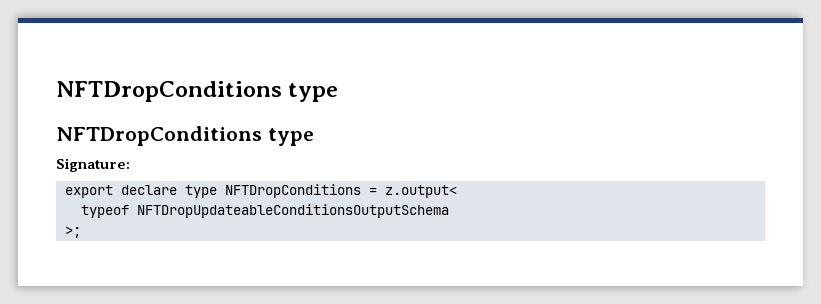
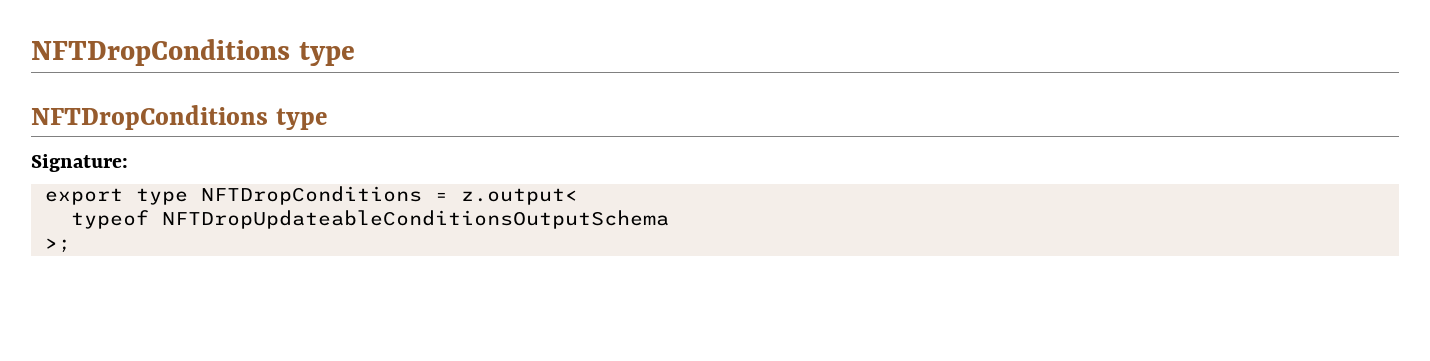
- export declare type NFTDropConditions = z.output<
+ export type NFTDropConditions = z.output<

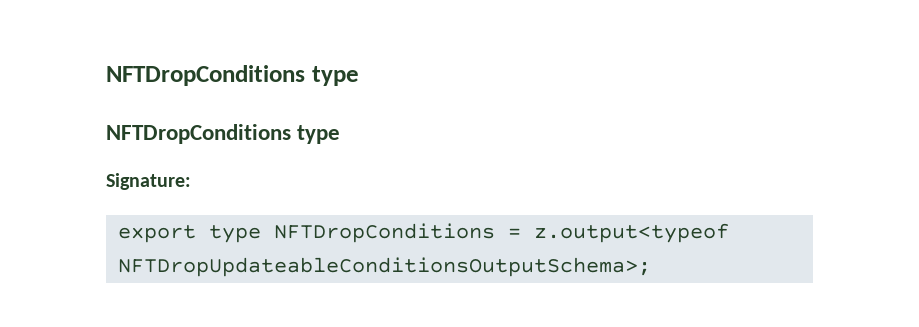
- export type NFTDropConditions = z.output<
- typeof NFTDropUpdateableConditionsOutputSchema
- >;
+ export type NFTDropConditions = z.output<typeof NFTDropUpdateableConditionsOutputSchema>;

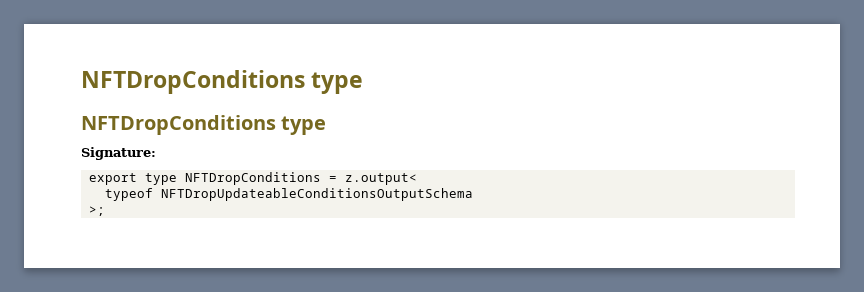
- export type NFTDropConditions = z.output<typeof NFTDropUpdateableConditionsOutputSchema>;
+ export type NFTDropConditions = z.output<
+ typeof NFTDropUpdateableConditionsOutputSchema
+ >;

